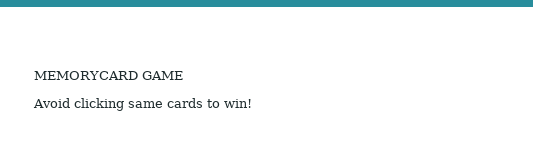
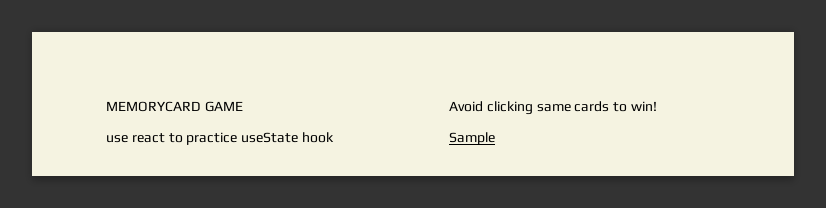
+ use react to practice useState hook
+ Sample

